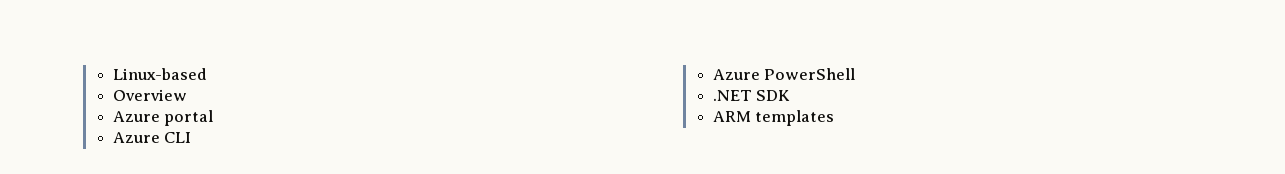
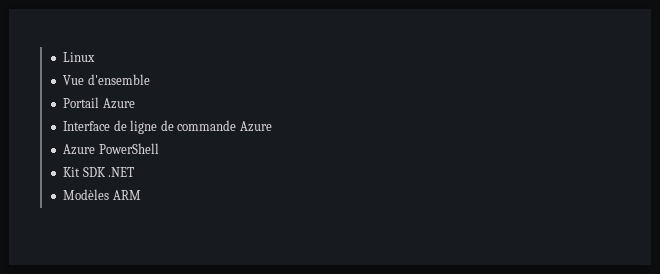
- Linux-based
- Overview
- Azure portal
- Azure CLI
+ Linux
+ Vue d'ensemble
+ Portail Azure
+ Interface de ligne de commande Azure
- .NET SDK
- ARM templates
+ Kit SDK .NET
+ Modèles ARM

